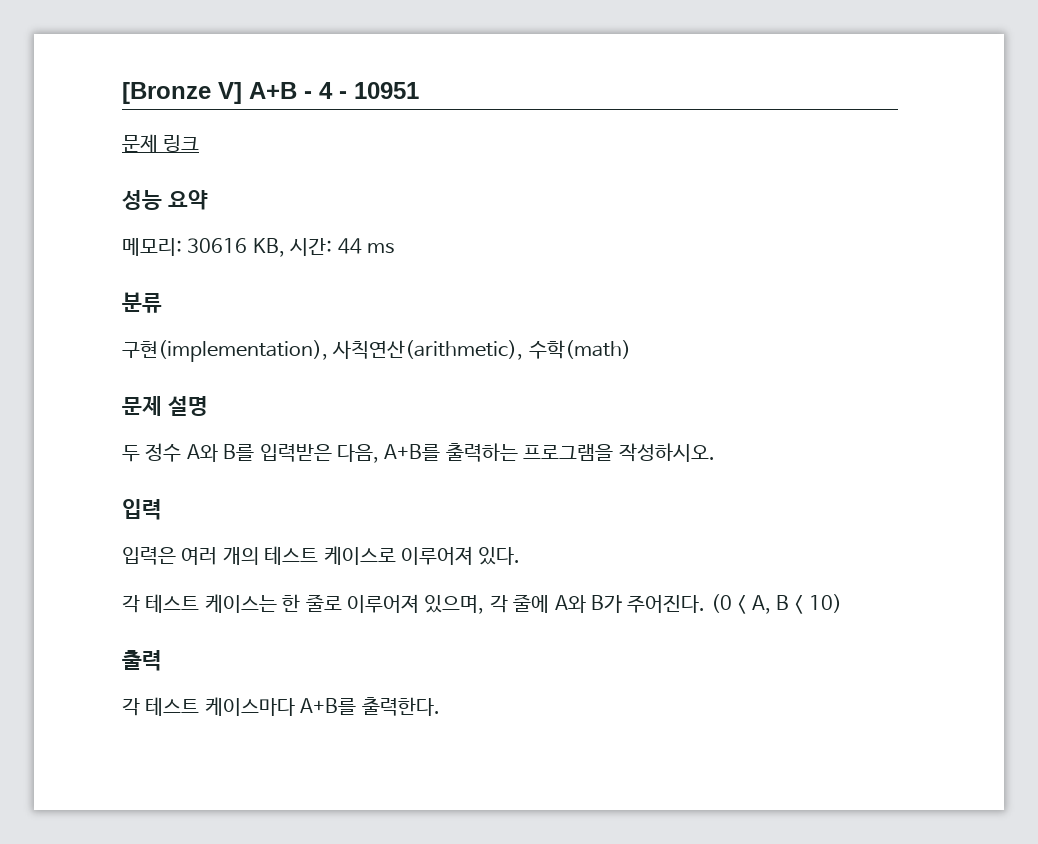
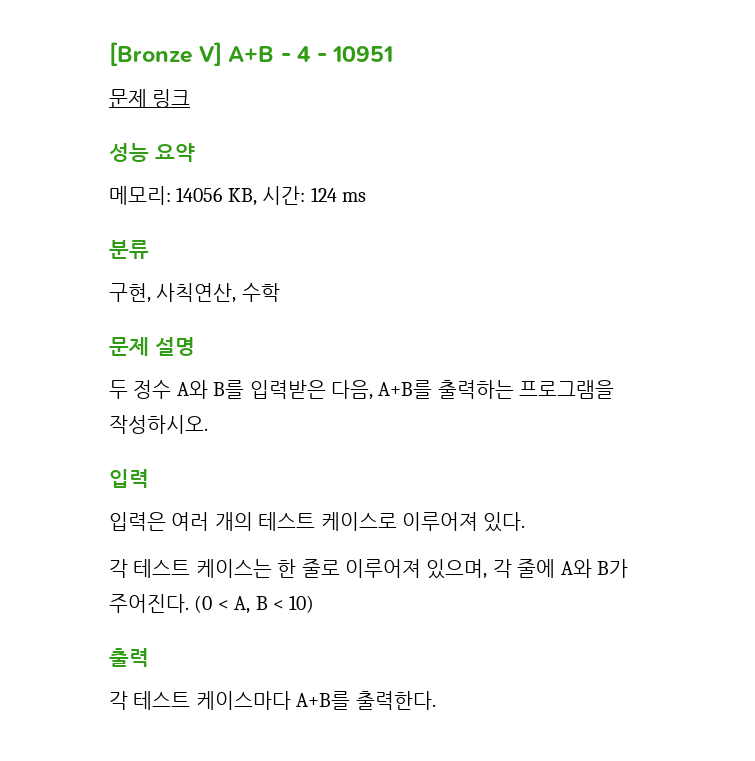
- 메모리: 30616 KB, 시간: 44 ms
+ 메모리: 14056 KB, 시간: 124 ms
- 구현(implementation), 사칙연산(arithmetic), 수학(math)
+ 구현, 사칙연산, 수학

